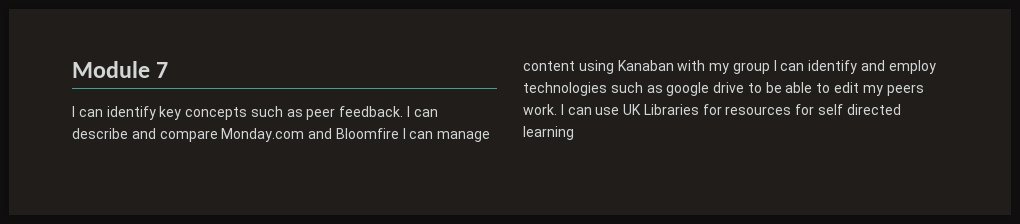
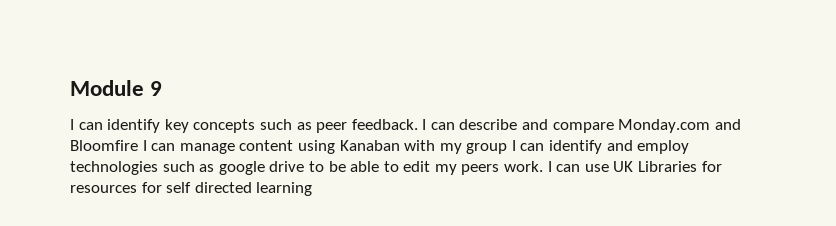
- Module 7
+ Module 9

